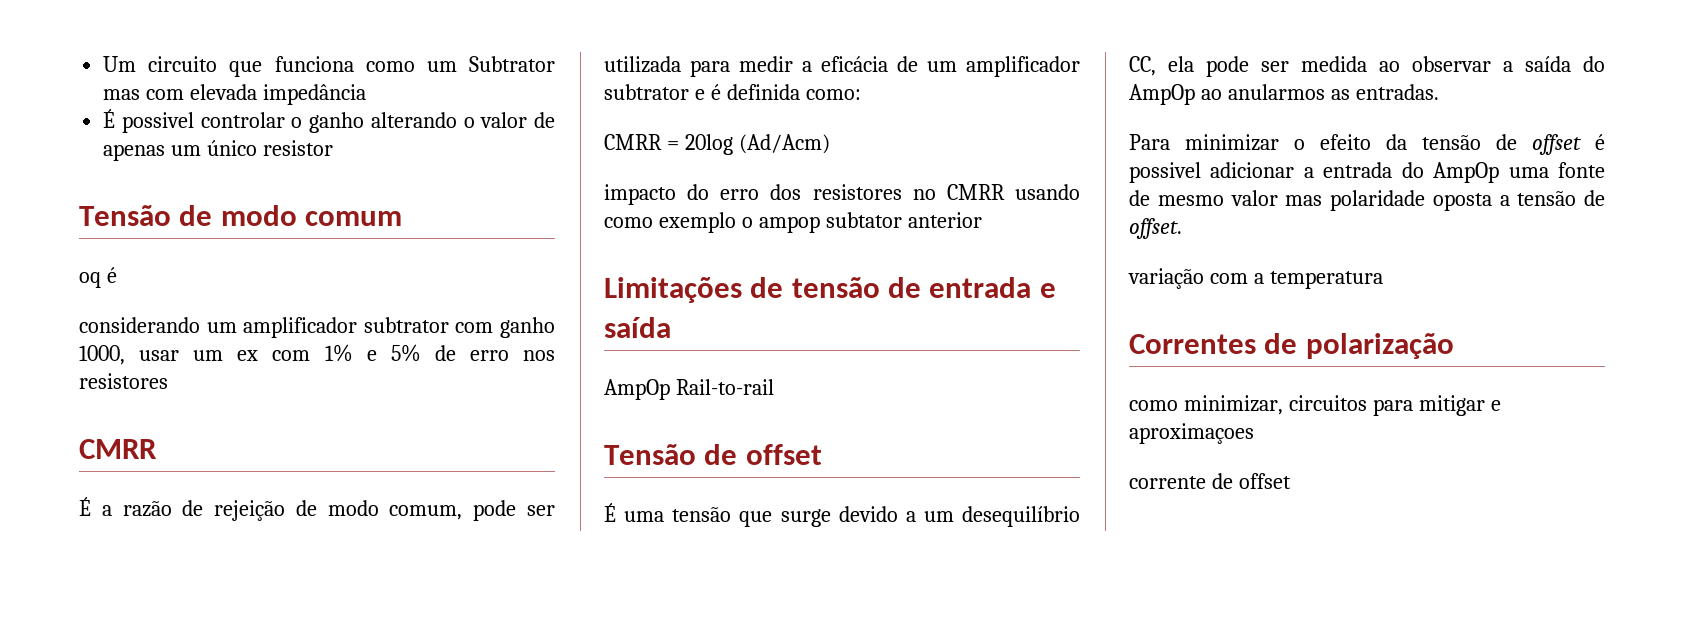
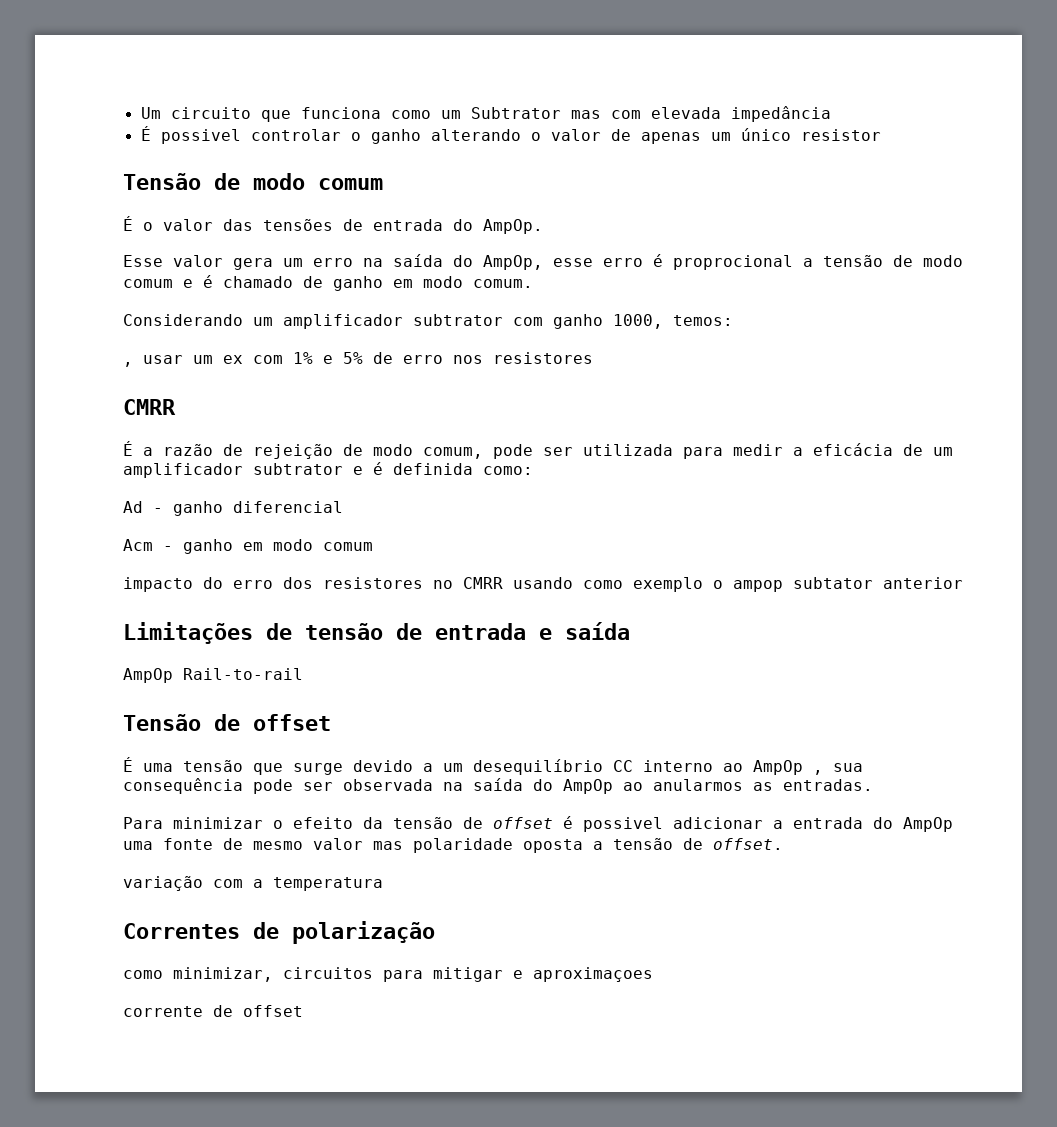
- oq é
- considerando um amplificador subtrator com ganho 1000, usar um ex com 1% e 5% de erro nos resistores
+ É o valor das tensões de entrada do AmpOp.
+ Esse valor gera um erro na saída do AmpOp, esse erro é proprocional a tensão de modo comum e é chamado de ganho em modo comum.
+ Considerando um amplificador subtrator com ganho 1000, temos:
+ , usar um ex com 1% e 5% de erro nos resistores
- CMRR = 20log (Ad/Acm)
+ Ad - ganho diferencial
+ Acm - ganho em modo comum
- É uma tensão que surge devido a um desequilíbrio CC, ela pode ser medida ao observar a saída do AmpOp ao anularmos as entradas.
+ É uma tensão que surge devido a um desequilíbrio CC interno ao AmpOp , sua consequência pode ser observada na saída do AmpOp ao anularmos as entradas.

